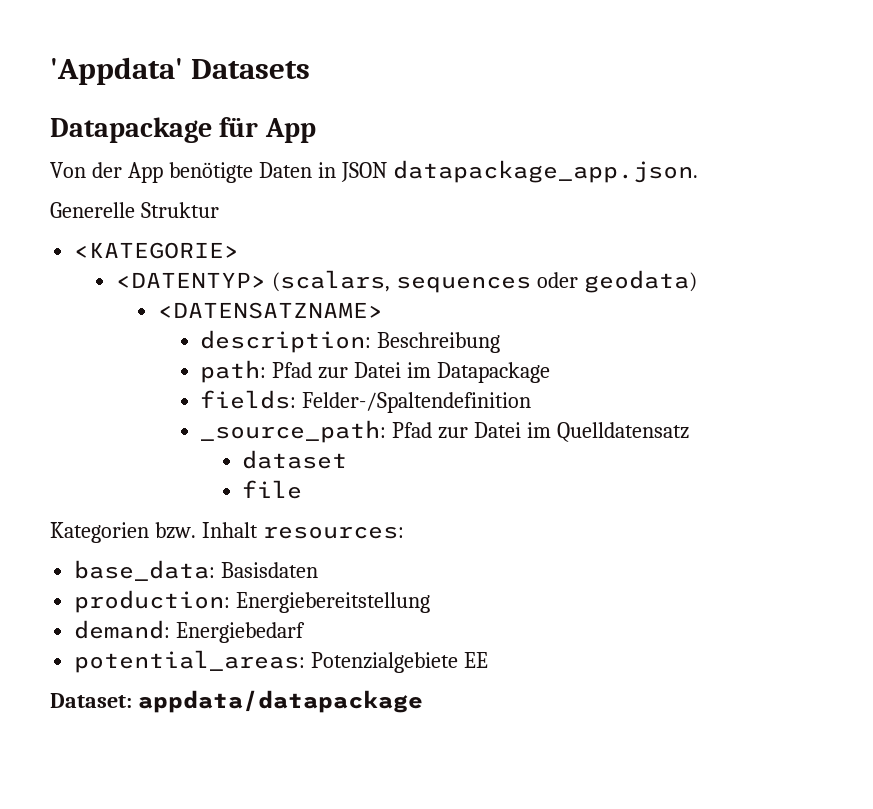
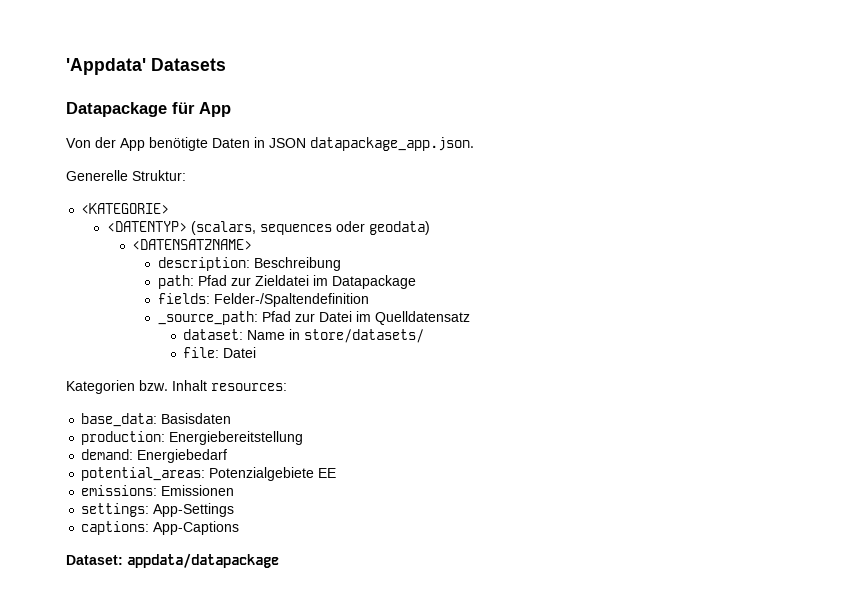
- Generelle Struktur
+ Generelle Struktur:
- path: Pfad zur Datei im Datapackage
+ path: Pfad zur Zieldatei im Datapackage
- dataset
- file
+ dataset: Name in store/datasets/
+ file: Datei
+ emissions: Emissionen
+ settings: App-Settings
+ captions: App-Captions

